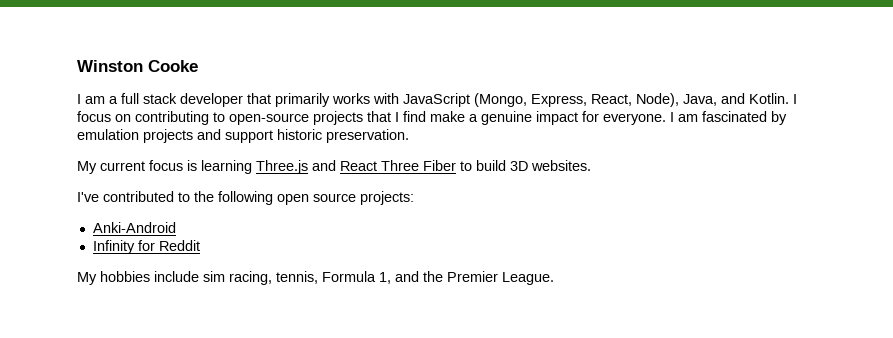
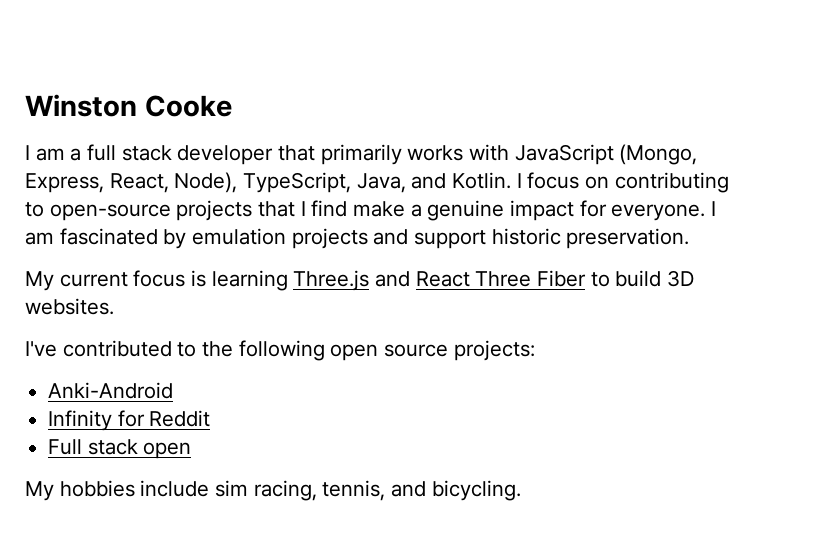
- I am a full stack developer that primarily works with JavaScript (Mongo, Express, React, Node), Java, and Kotlin.
+ I am a full stack developer that primarily works with JavaScript (Mongo, Express, React, Node), TypeScript, Java, and Kotlin.
+ Full stack open
- My hobbies include sim racing, tennis, Formula 1, and the Premier League.
+ My hobbies include sim racing, tennis, and bicycling.

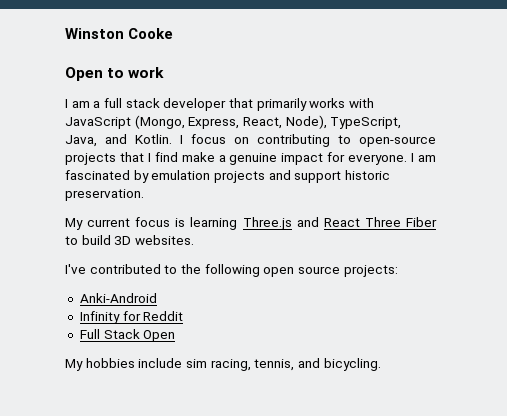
+ Open to work
- Full stack open
+ Full Stack Open

